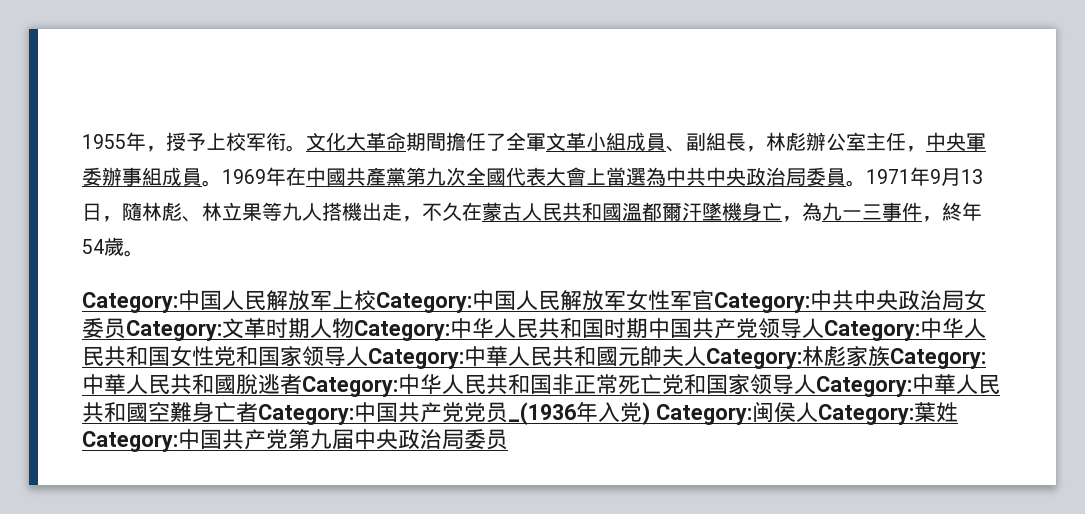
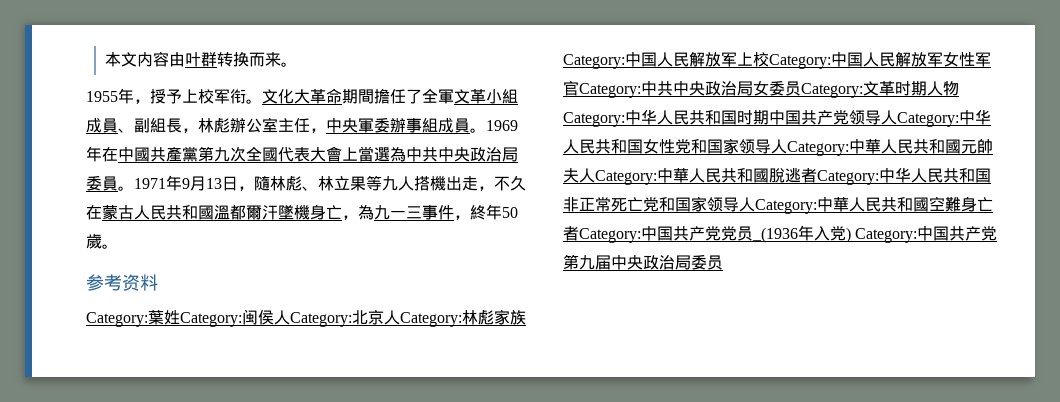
+ 本文内容由叶群转换而来。
- 1971年9月13日，隨林彪、林立果等九人搭機出走，不久在蒙古人民共和國溫都爾汗墜機身亡，為九一三事件，終年54歲。
- Category:
+ 1971年9月13日，隨林彪、林立果等九人搭機出走，不久在蒙古人民共和國溫都爾汗墜機身亡，為九一三事件，終年50歲。
+ 参考资料
+ Category:葉姓Category:闽侯人Category:北京人Category:林彪家族Category:
- 林彪家族Category:
- 闽侯人Category:葉姓Category:

